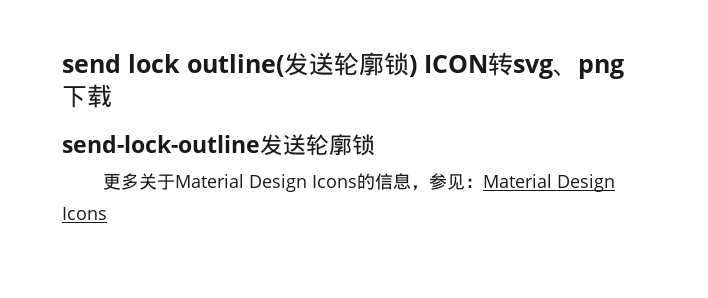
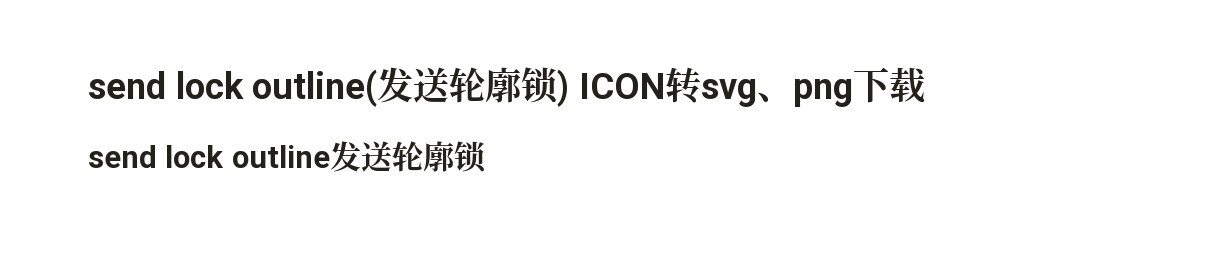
- send-lock-outline发送轮廓锁
- 更多关于Material Design Icons的信息，参见：Material Design Icons
+ send lock outline发送轮廓锁

